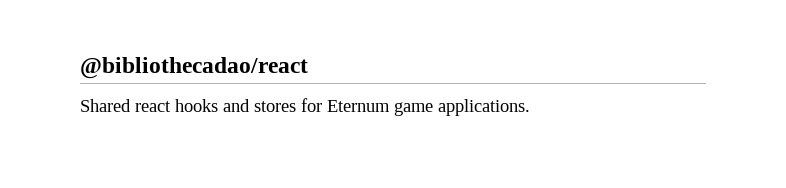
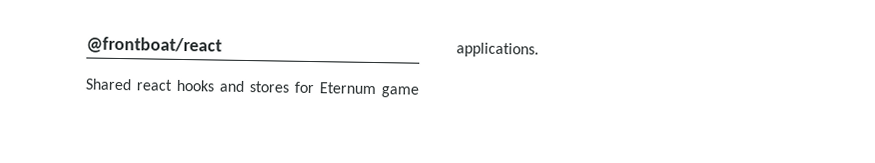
- @bibliothecadao/react
+ @frontboat/react

